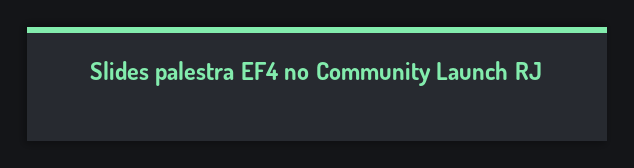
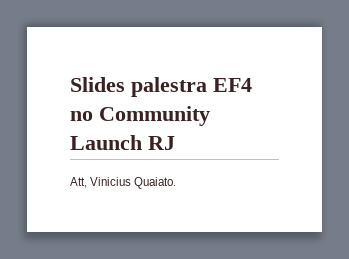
+ Att, Vinicius Quaiato.

